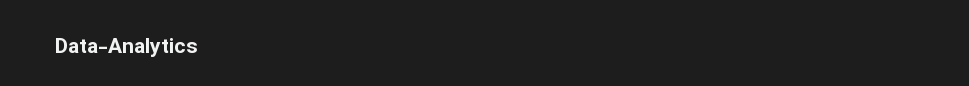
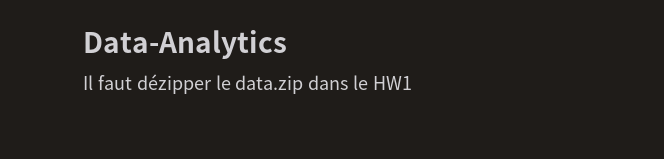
+ Il faut dézipper le data.zip dans le HW1

